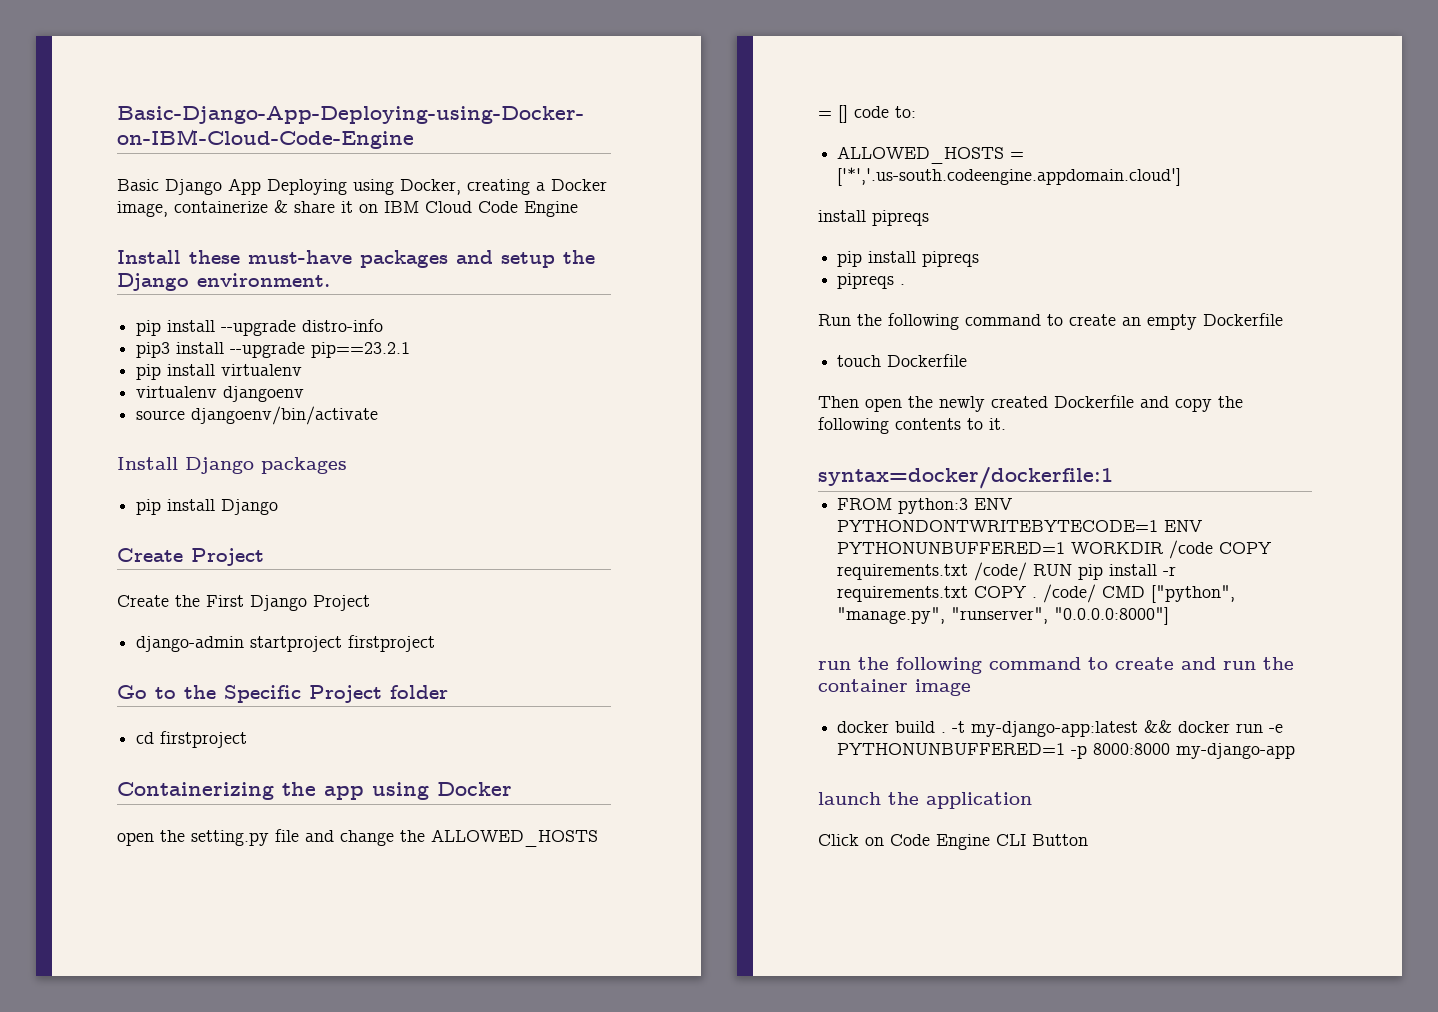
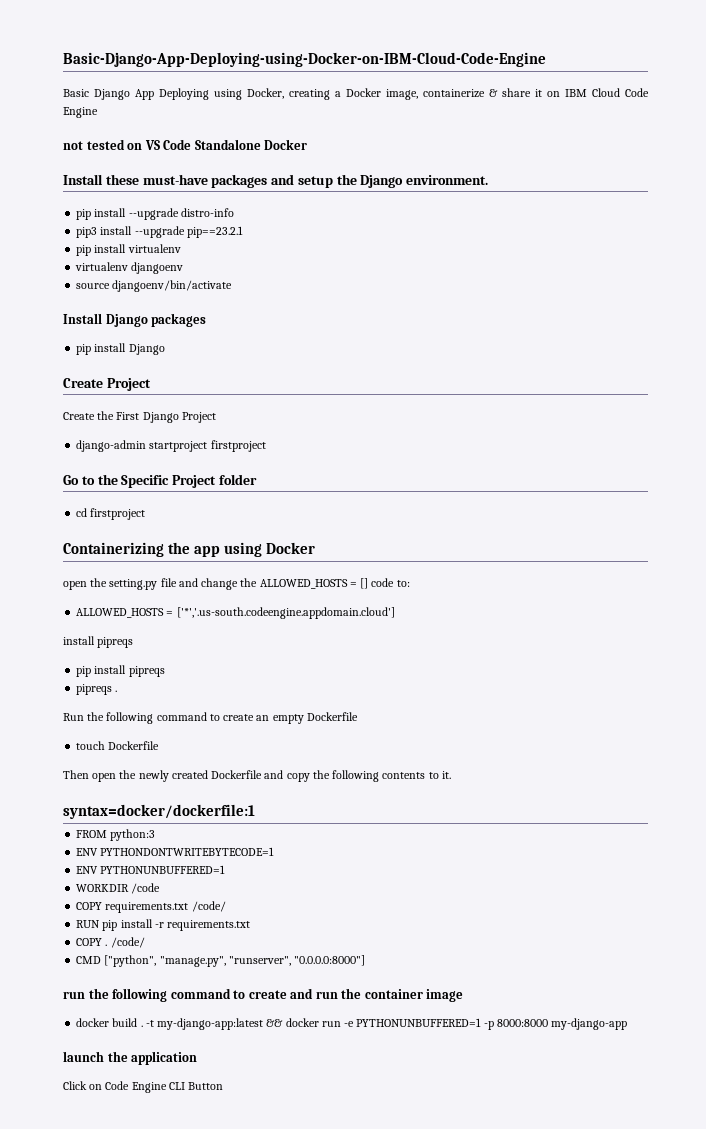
+ not tested on VS Code Standalone Docker
- FROM python:3 ENV PYTHONDONTWRITEBYTECODE=1 ENV PYTHONUNBUFFERED=1 WORKDIR /code COPY requirements.txt /code/ RUN pip install -r requirements.txt COPY . /code/ CMD ["python", "manage.py", "runserver", "0.0.0.0:8000"]
+ FROM python:3
+ ENV PYTHONDONTWRITEBYTECODE=1
+ ENV PYTHONUNBUFFERED=1
+ WORKDIR /code
+ COPY requirements.txt /code/
+ RUN pip install -r requirements.txt
+ COPY . /code/
+ CMD ["python", "manage.py", "runserver", "0.0.0.0:8000"]

